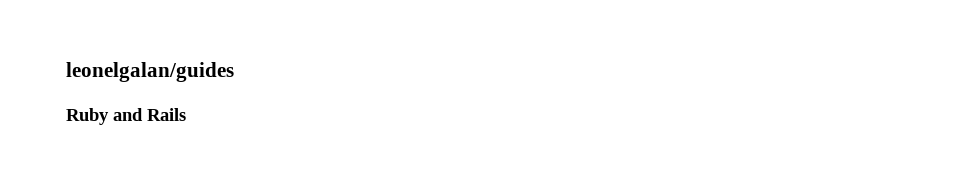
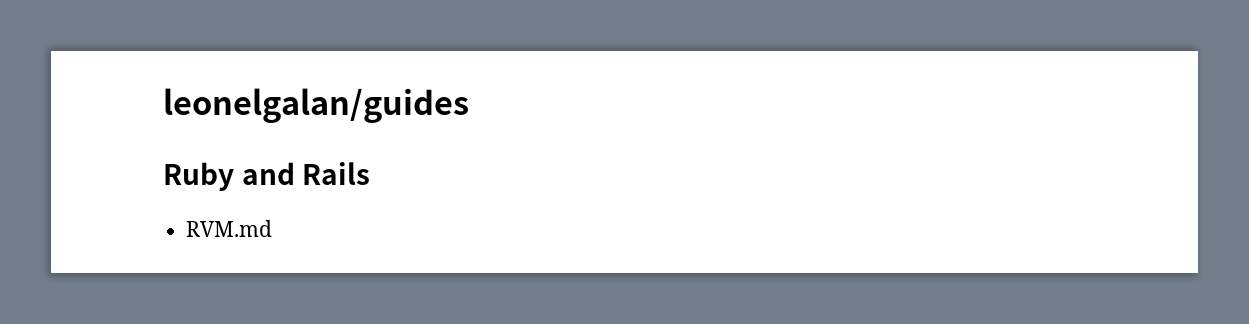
+ RVM.md

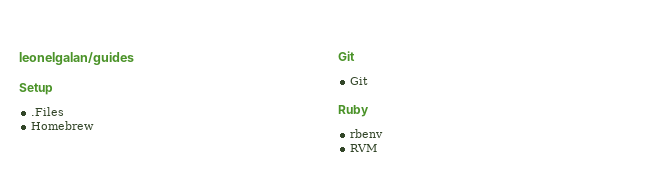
- Ruby and Rails
- RVM.md
+ Setup
+ .Files
+ Homebrew
+ Git
+ Git
+ Ruby
+ rbenv
+ RVM

